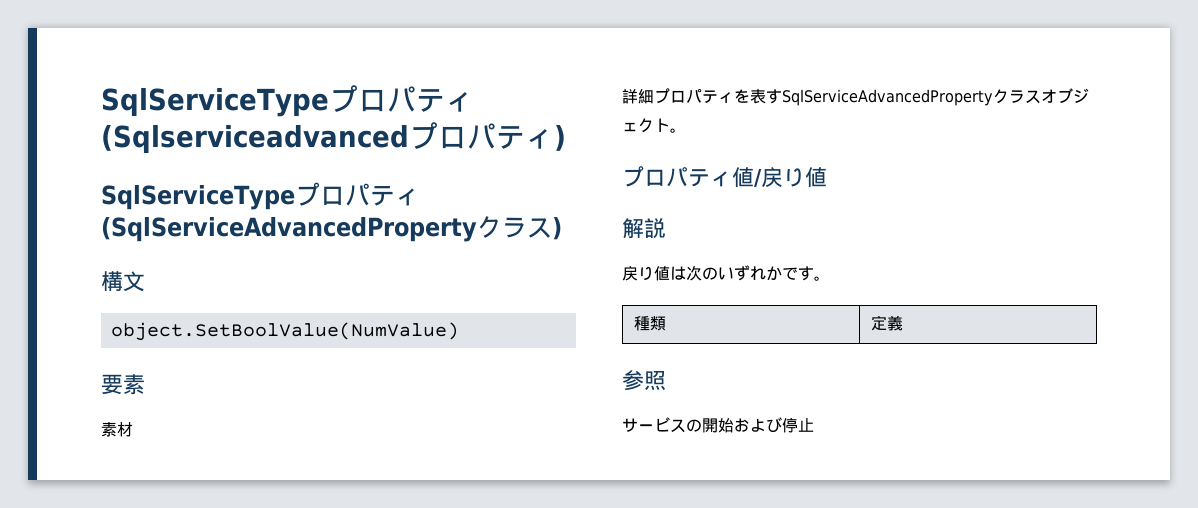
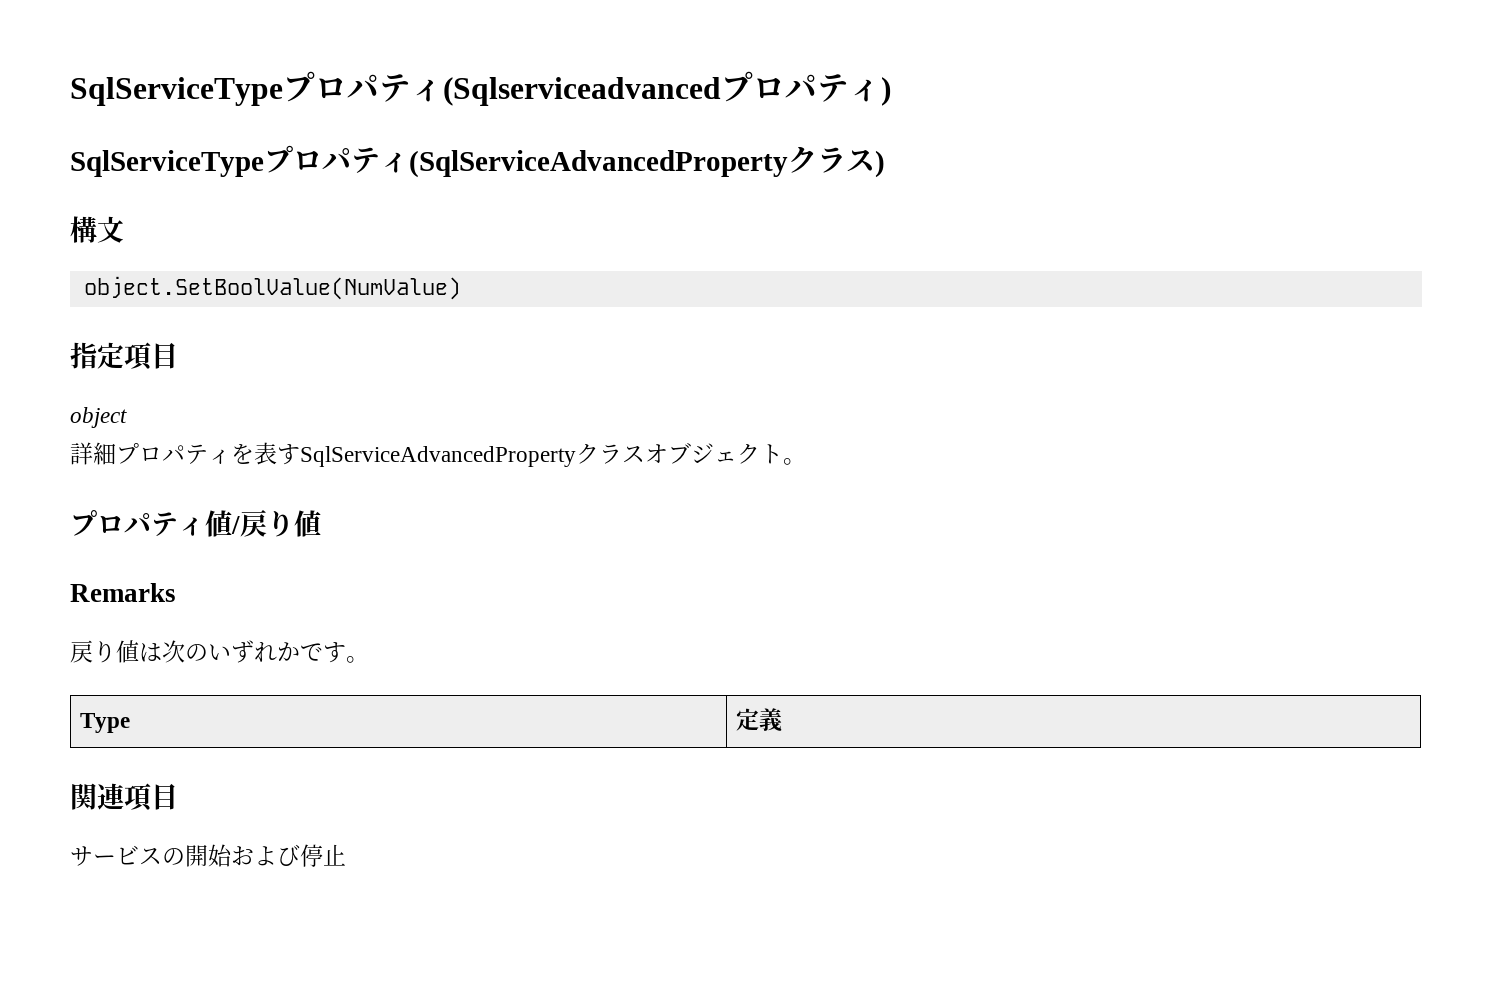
- 要素
- 素材
+ 指定項目
+ object
- 解説
+ Remarks
- 種類 | 定義
+ Type | 定義
- 参照
+ 関連項目

